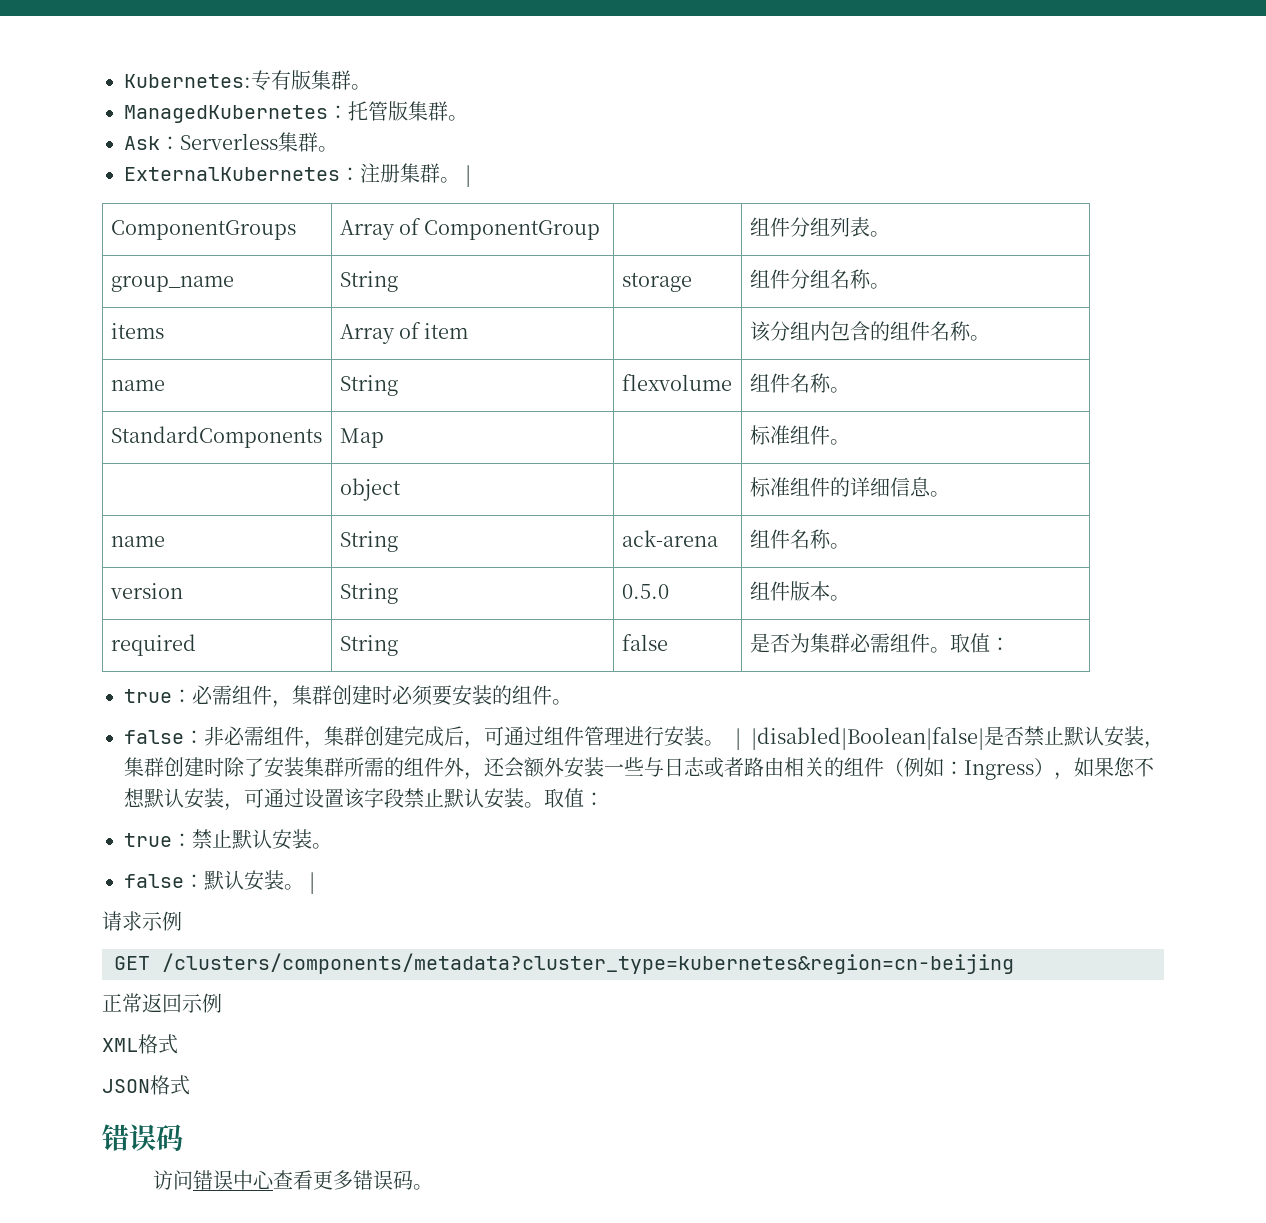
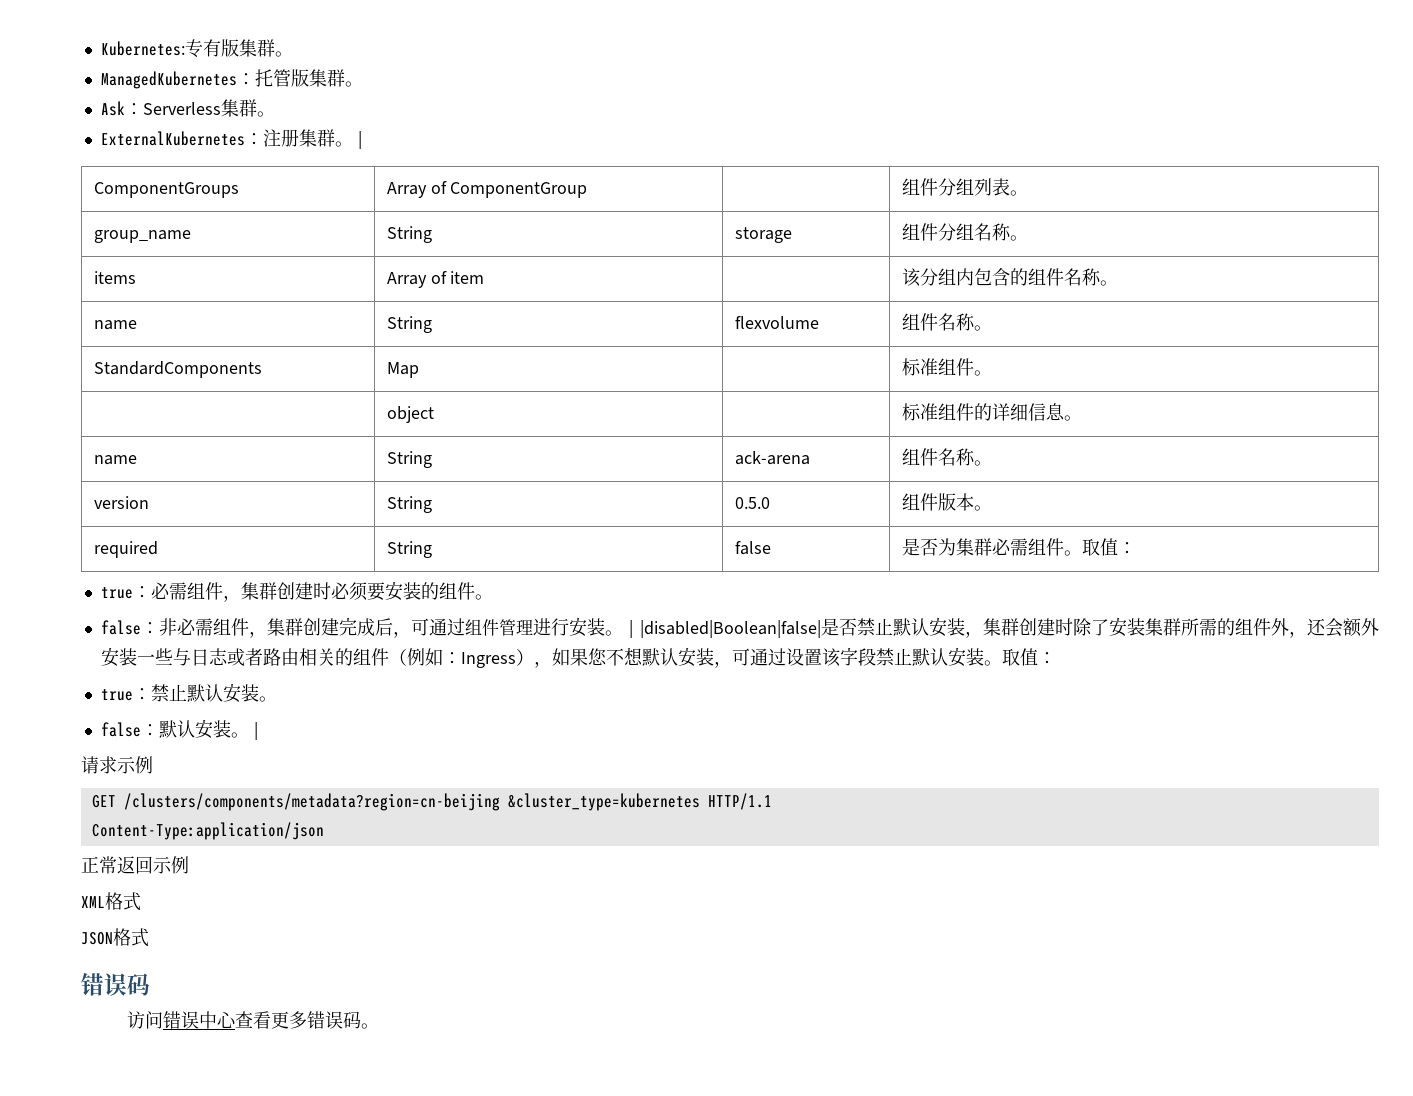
- GET /clusters/components/metadata?cluster_type=kubernetes&region=cn-beijing
+ GET /clusters/components/metadata?region=cn-beijing &cluster_type=kubernetes HTTP/1.1
+ Content-Type:application/json

